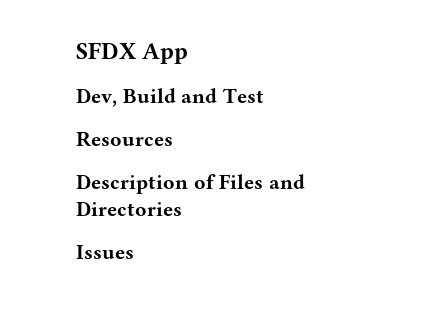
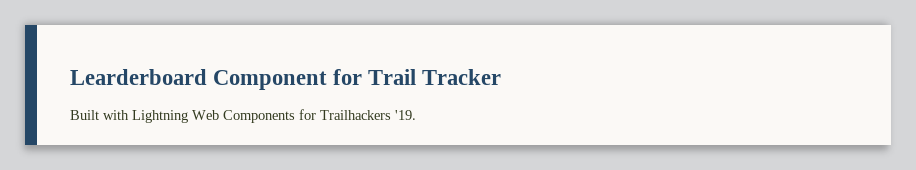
- SFDX App
- Dev, Build and Test
- Resources
- Description of Files and Directories
- Issues
+ Learderboard Component for Trail Tracker
+ Built with Lightning Web Components for Trailhackers '19.

